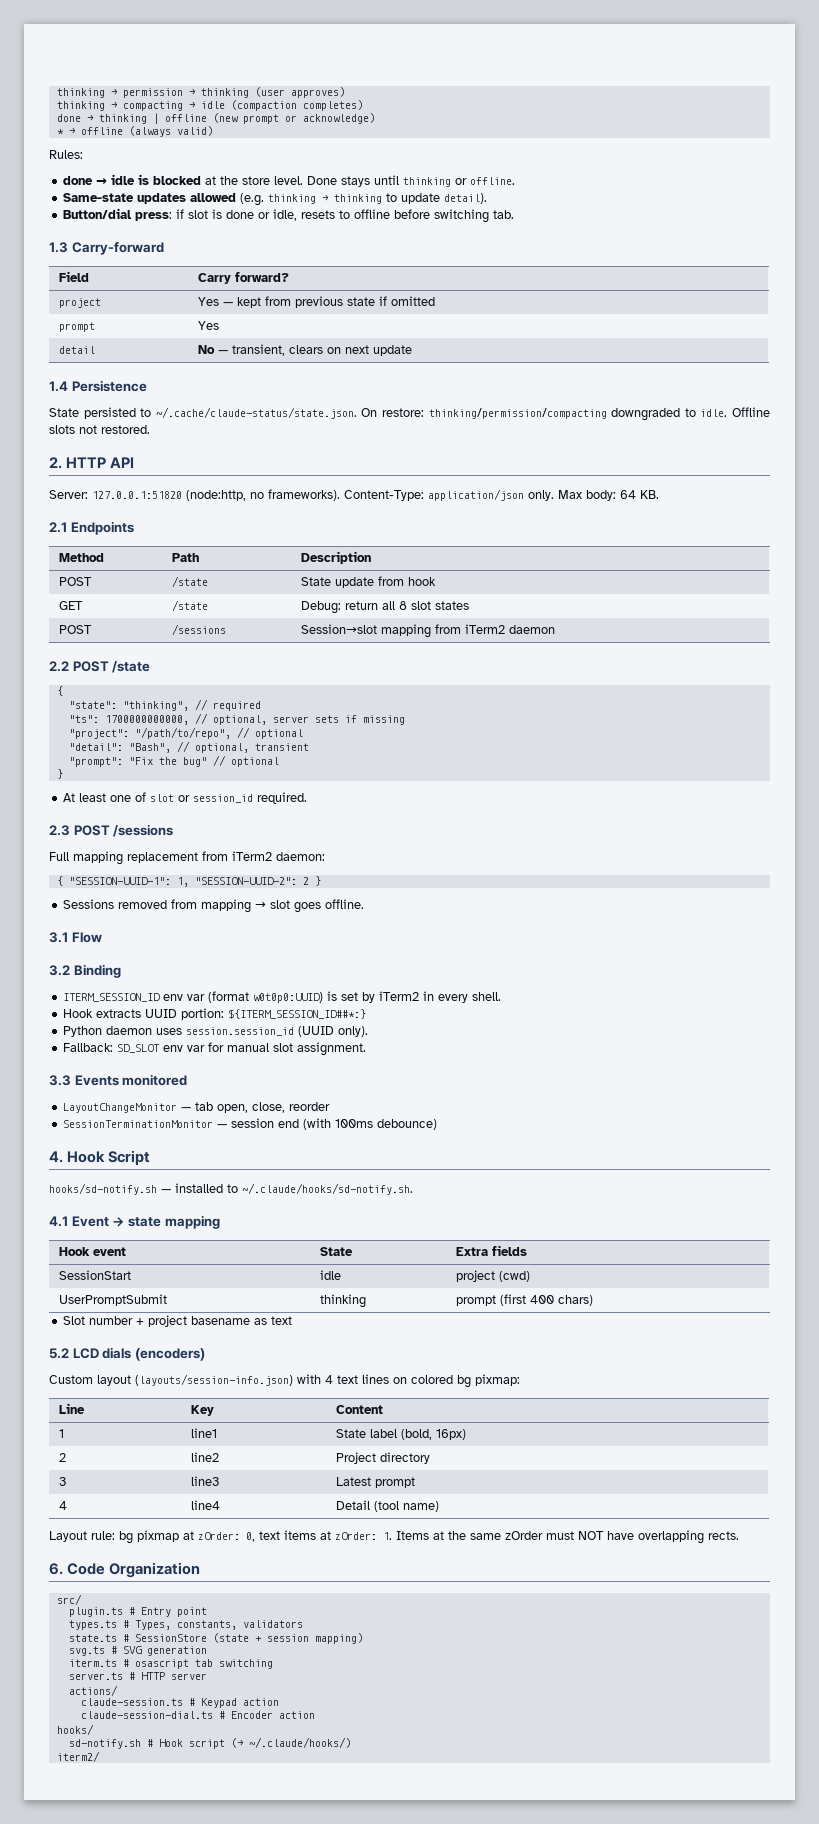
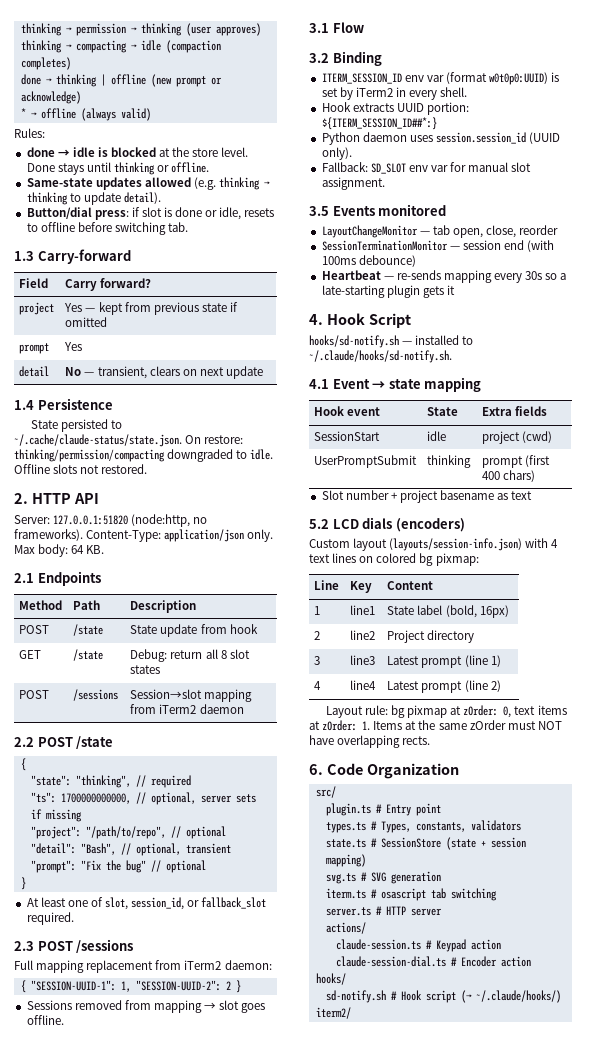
- At least one of slot or session_id required.
+ At least one of slot, session_id, or fallback_slot required.
- 3.3 Events monitored
+ 3.5 Events monitored
+ Heartbeat — re-sends mapping every 30s so a late-starting plugin gets it
- 3 | line3 | Latest prompt
+ 3 | line3 | Latest prompt (line 1)
- 4 | line4 | Detail (tool name)
+ 4 | line4 | Latest prompt (line 2)

